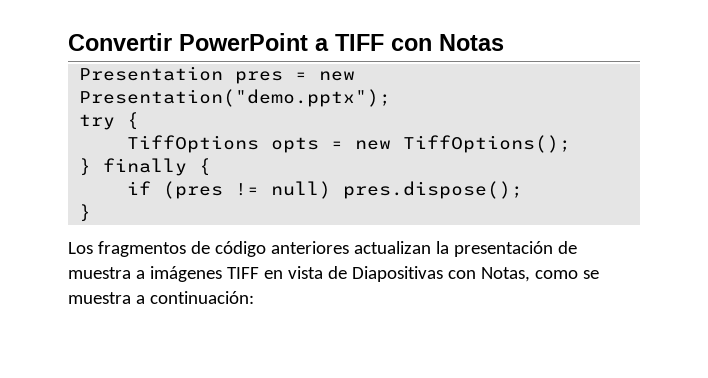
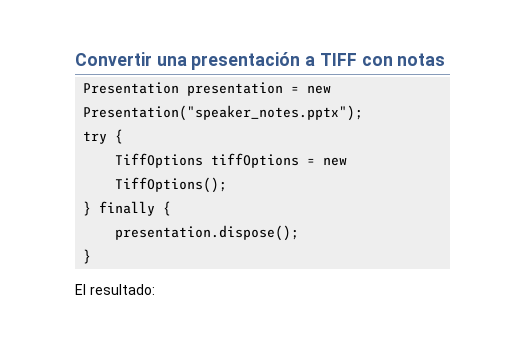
- Convertir PowerPoint a TIFF con Notas
+ Convertir una presentación a TIFF con notas
- Presentation pres = new Presentation("demo.pptx");
+ Presentation presentation = new Presentation("speaker_notes.pptx");
- TiffOptions opts = new TiffOptions();
+ TiffOptions tiffOptions = new TiffOptions();
- if (pres != null) pres.dispose();
+ presentation.dispose();
  }
- Los fragmentos de código anteriores actualizan la presentación de muestra a imágenes TIFF en vista de Diapositivas con Notas, como se muestra a continuación:
+ El resultado:

